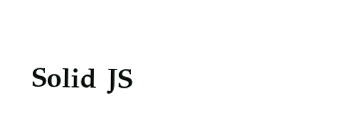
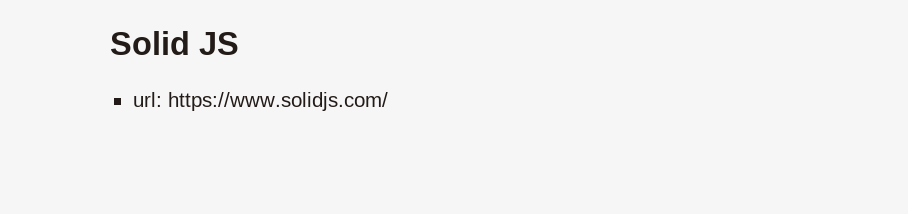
+ url: https://www.solidjs.com/

